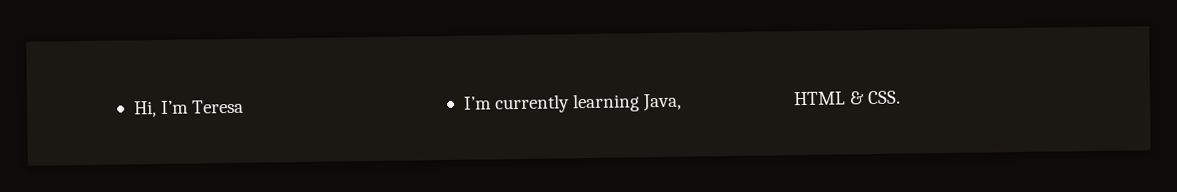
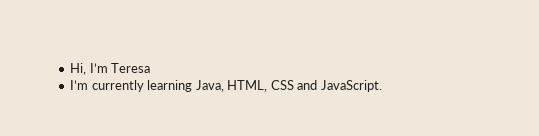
- I’m currently learning Java, HTML & CSS.
+ I’m currently learning Java, HTML, CSS and JavaScript.

